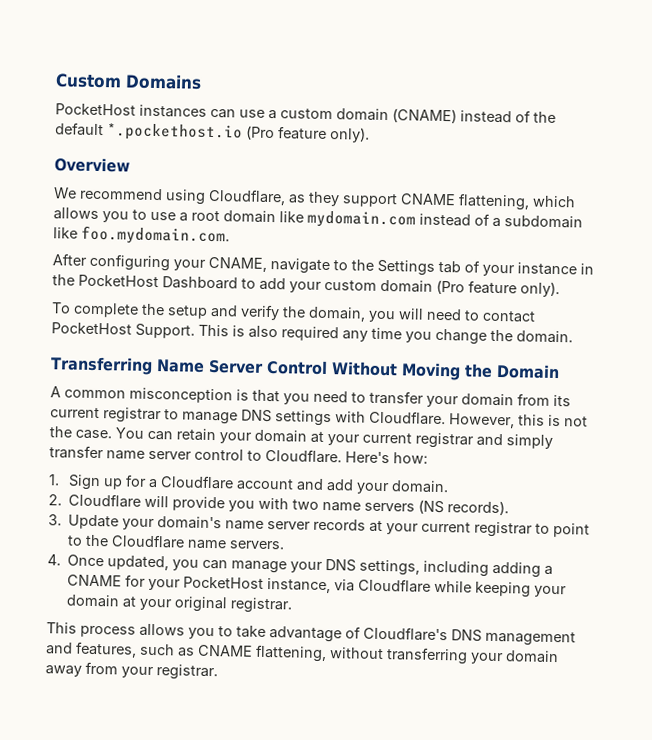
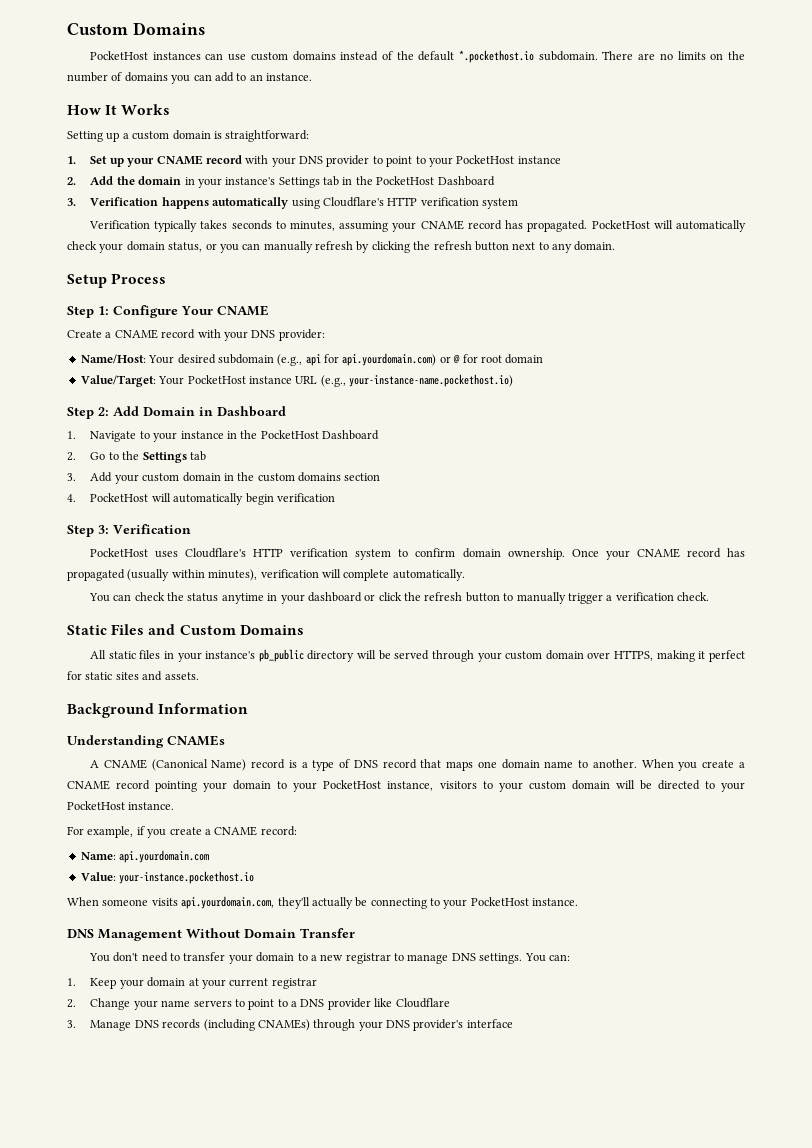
- PocketHost instances can use a custom domain (CNAME) instead of the default *.pockethost.io (Pro feature only).
- Overview
- We recommend using Cloudflare, as they support CNAME flattening, which allows you to use a root domain like mydomain.com instead of a subdomain like foo.mydomain.com.
- After configuring your CNAME, navigate to the Settings tab of your instance in the PocketHost Dashboard to add your custom domain (Pro feature only).
- To complete the setup and verify the domain, you will need to contact PocketHost Support. This is also required any time you change the domain.
- Transferring Name Server Control Without Moving the Domain
- A common misconception is that you need to transfer your domain from its current registrar to manage DNS settings with Cloudflare. However, this is not the case. You can retain your domain at your current registrar and simply transfer name server control to Cloudflare. Here's how:
- 1. Sign up for a Cloudflare account and add your domain.
- 2. Cloudflare will provide you with two name servers (NS records).
- 3. Update your domain's name server records at your current registrar to point to the Cloudflare name servers.
- 4. Once updated, you can manage your DNS settings, including adding a CNAME for your PocketHost instance, via Cloudflare while keeping your domain at your original registrar.
- This process allows you to take advantage of Cloudflare's DNS management and features, such as CNAME flattening, without transferring your domain away from your registrar.
+ PocketHost instances can use custom domains instead of the default *.pockethost.io subdomain. There are no limits on the number of domains you can add to an instance.
+ How It Works
+ Setting up a custom domain is straightforward:
+ 1. Set up your CNAME record with your DNS provider to point to your PocketHost instance
+ 2. Add the domain in your instance's Settings tab in the PocketHost Dashboard
+ 3. Verification happens automatically using Cloudflare's HTTP verification system
+ Verification typically takes seconds to minutes, assuming your CNAME record has propagated. PocketHost will automatically check your domain status, or you can manually refresh by clicking the refresh button next to any domain.
+ Setup Process
+ Step 1: Configure Your CNAME
+ Create a CNAME record with your DNS provider:
+ Name/Host: Your desired subdomain (e.g., api for api.yourdomain.com) or @ for root domain
+ Value/Target: Your PocketHost instance URL (e.g., your-instance-name.pockethost.io)
+ Step 2: Add Domain in Dashboard
+ 1. Navigate to your instance in the PocketHost Dashboard
+ 2. Go to the Settings tab
+ 3. Add your custom domain in the custom domains section
+ 4. PocketHost will automatically begin verification
+ Step 3: Verification
+ PocketHost uses Cloudflare's HTTP verification system to confirm domain ownership. Once your CNAME record has propagated (usually within minutes), verification will complete automatically.
+ You can check the status anytime in your dashboard or click the refresh button to manually trigger a verification check.
+ Static Files and Custom Domains
+ All static files in your instance's pb_public directory will be served through your custom domain over HTTPS, making it perfect for static sites and assets.
+ Background Information
+ Understanding CNAMEs
+ A CNAME (Canonical Name) record is a type of DNS record that maps one domain name to another. When you create a CNAME record pointing your domain to your PocketHost instance, visitors to your custom domain will be directed to your PocketHost instance.
+ For example, if you create a CNAME record:
+ Name: api.yourdomain.com
+ Value: your-instance.pockethost.io
+ When someone visits api.yourdomain.com, they'll actually be connecting to your PocketHost instance.
+ DNS Management Without Domain Transfer
+ You don't need to transfer your domain to a new registrar to manage DNS settings. You can:
+ 1. Keep your domain at your current registrar
+ 2. Change your name servers to point to a DNS provider like Cloudflare
+ 3. Manage DNS records (including CNAMEs) through your DNS provider's interface

